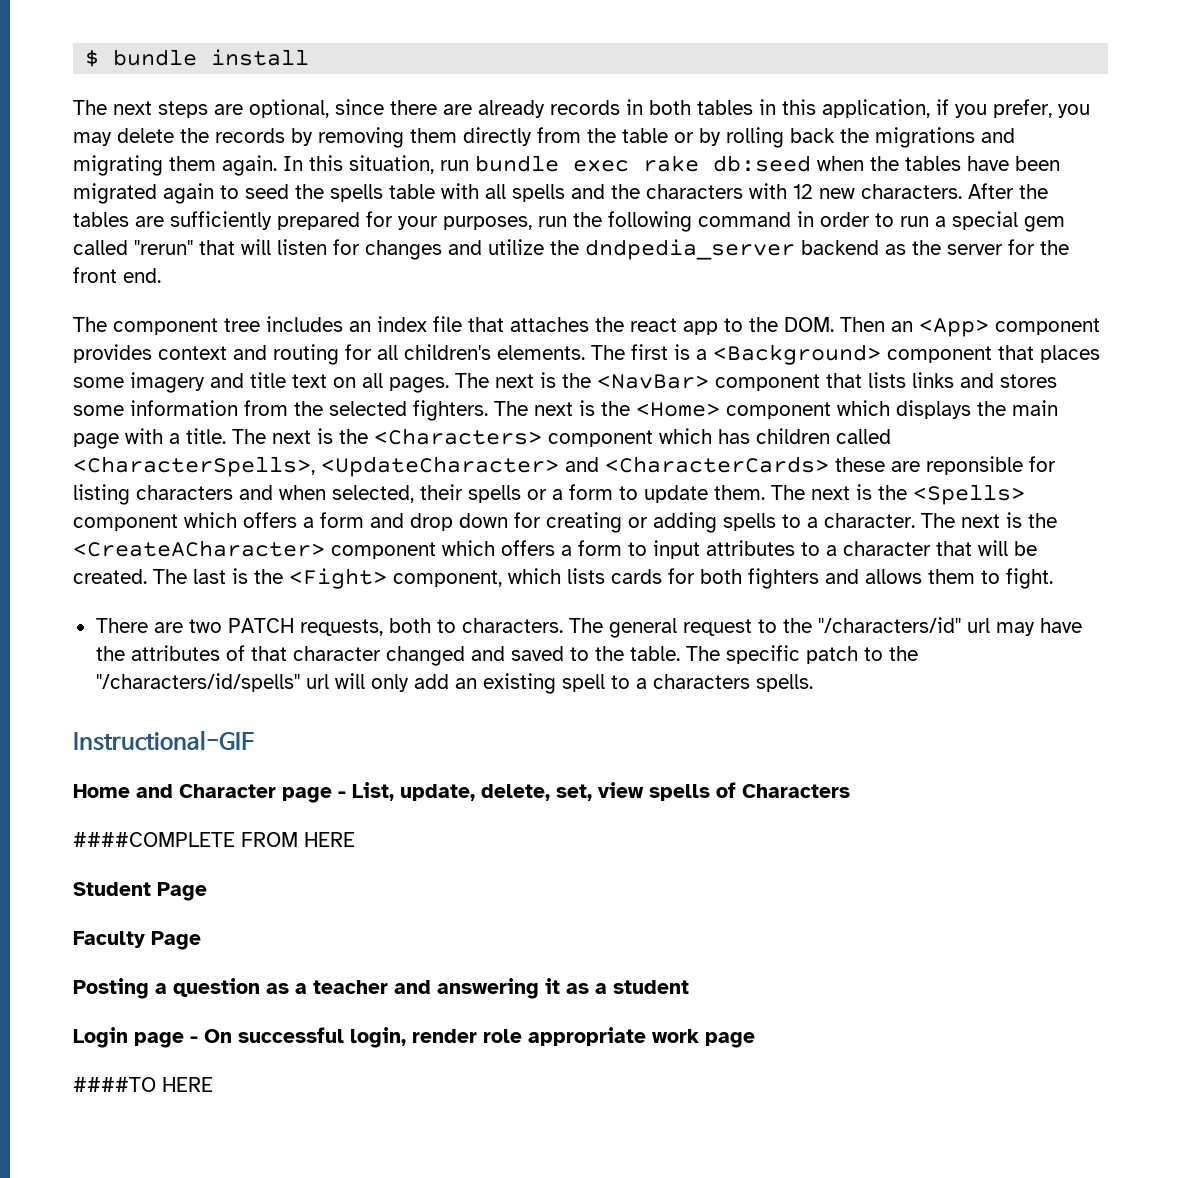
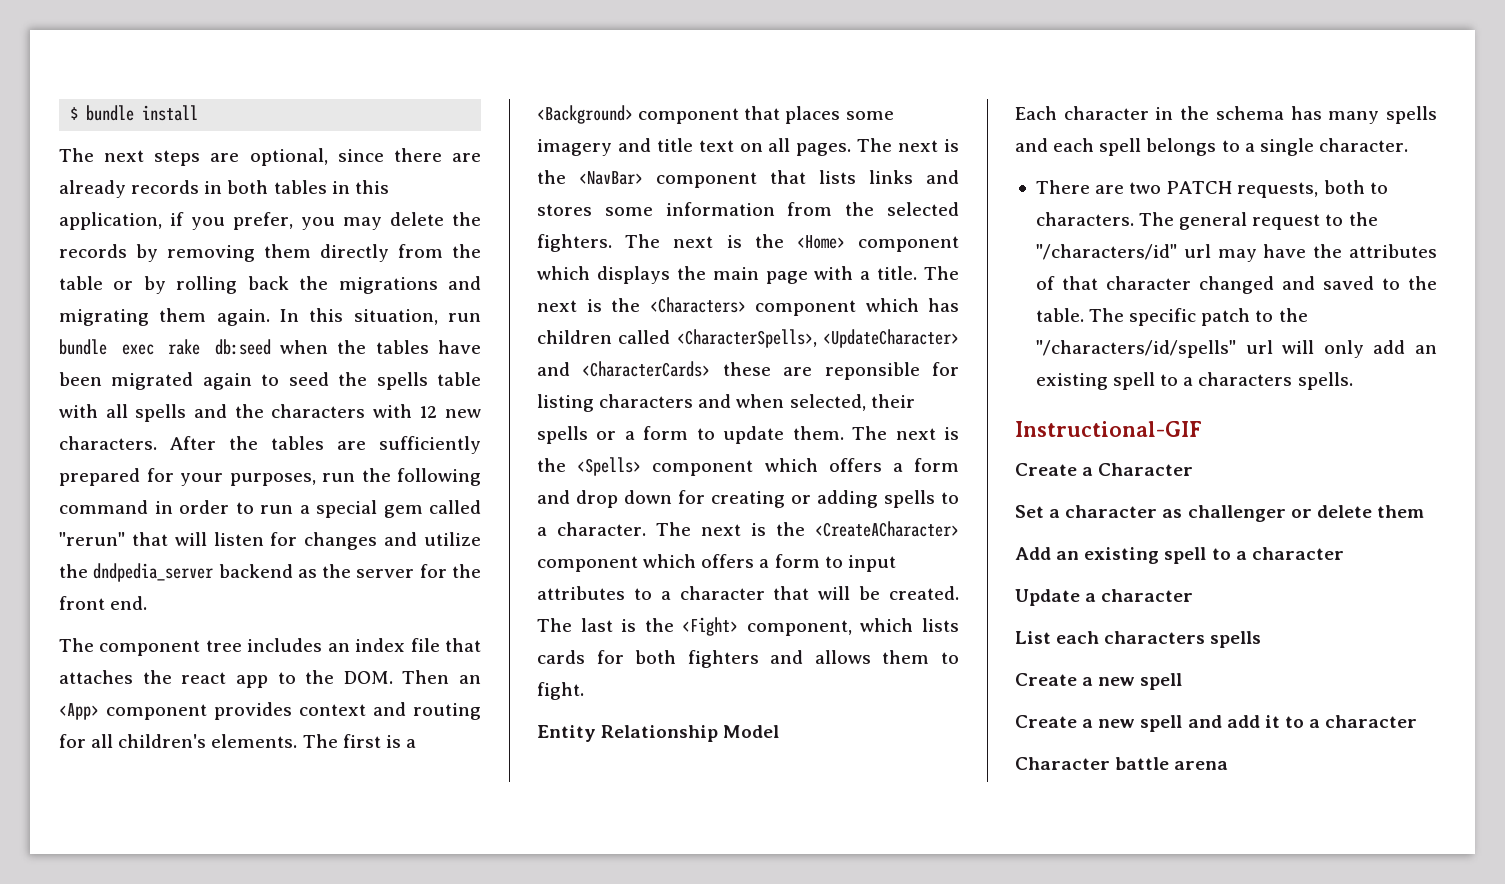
+ Entity Relationship Model
+ Each character in the schema has many spells and each spell belongs to a single character.
- Home and Character page - List, update, delete, set, view spells of Characters
- ####COMPLETE FROM HERE
- Student Page
- Faculty Page
- Posting a question as a teacher and answering it as a student
- Login page - On successful login, render role appropriate work page
- ####TO HERE
+ Create a Character
+ Set a character as challenger or delete them
+ Add an existing spell to a character
+ Update a character
+ List each characters spells
+ Create a new spell
+ Create a new spell and add it to a character
+ Character battle arena

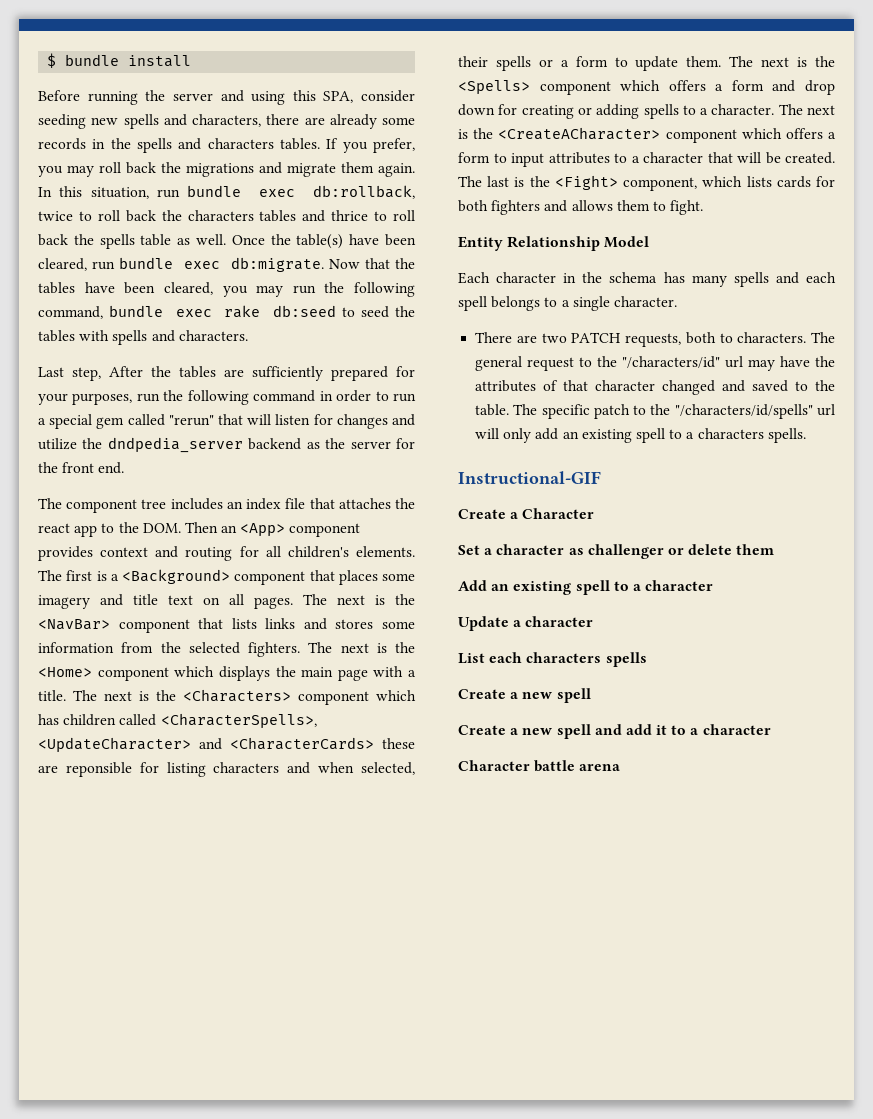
- The next steps are optional, since there are already records in both tables in this application, if you prefer, you may delete the records by removing them directly from the table or by rolling back the migrations and migrating them again.
+ Before running the server and using this SPA, consider seeding new spells and characters, there are already some records in the spells and characters tables. If you prefer, you may roll back the migrations and migrate them again.
- In this situation, run bundle exec rake db:seed when the tables have been migrated again to seed the spells table with all spells and the characters with 12 new characters. After the tables are sufficiently prepared for your purposes, run the following command in order to run a special gem called "rerun" that will listen for changes and utilize the dndpedia_server backend as the server for the front end.
+ In this situation, run bundle exec db:rollback, twice to roll back the characters tables and thrice to roll back the spells table as well. Once the table(s) have been cleared, run bundle exec db:migrate. Now that the tables have been cleared, you may run the following command, bundle exec rake db:seed to seed the tables with spells and characters.
+ Last step, After the tables are sufficiently prepared for your purposes, run the following command in order to run a special gem called "rerun" that will listen for changes and utilize the dndpedia_server backend as the server for the front end.

